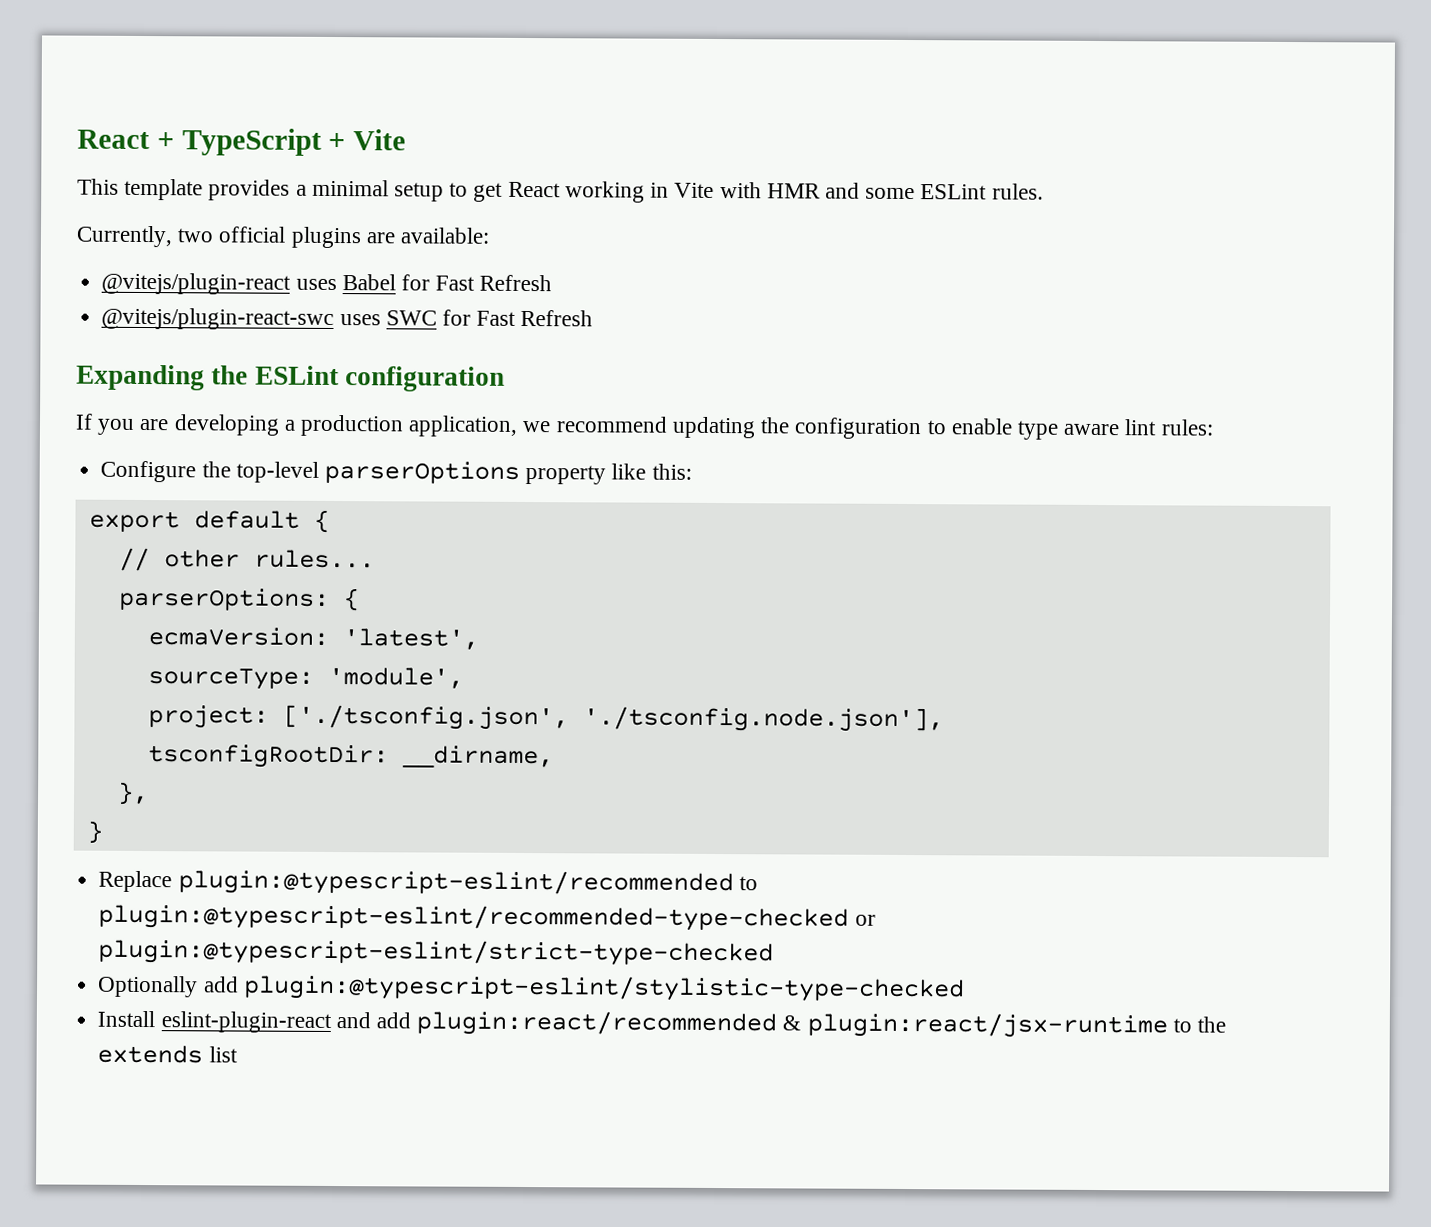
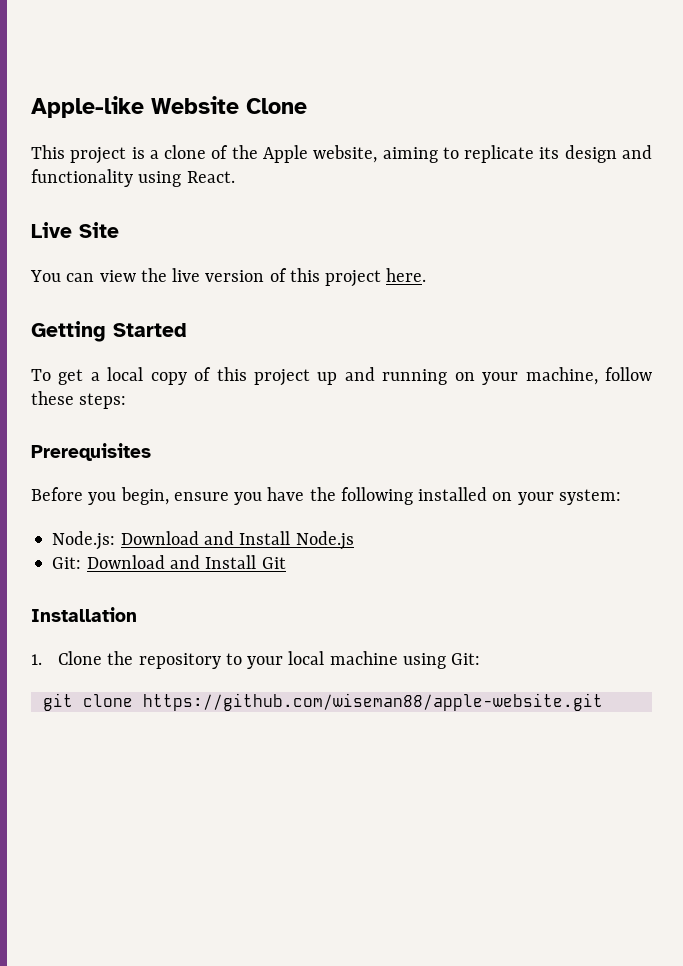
- React + TypeScript + Vite
- This template provides a minimal setup to get React working in Vite with HMR and some ESLint rules.
- Currently, two official plugins are available:
- @vitejs/plugin-react uses Babel for Fast Refresh
- @vitejs/plugin-react-swc uses SWC for Fast Refresh
- Expanding the ESLint configuration
- If you are developing a production application, we recommend updating the configuration to enable type aware lint rules:
- Configure the top-level parserOptions property like this:
- export default {
- // other rules...
- parserOptions: {
- ecmaVersion: 'latest',
- sourceType: 'module',
- project: ['./tsconfig.json', './tsconfig.node.json'],
- tsconfigRootDir: __dirname,
- },
- }
- Replace plugin:@typescript-eslint/recommended to plugin:@typescript-eslint/recommended-type-checked or plugin:@typescript-eslint/strict-type-checked
- Optionally add plugin:@typescript-eslint/stylistic-type-checked
- Install eslint-plugin-react and add plugin:react/recommended & plugin:react/jsx-runtime to the extends list
+ Apple-like Website Clone
+ This project is a clone of the Apple website, aiming to replicate its design and functionality using React.
+ Live Site
+ You can view the live version of this project here.
+ Getting Started
+ To get a local copy of this project up and running on your machine, follow these steps:
+ Prerequisites
+ Before you begin, ensure you have the following installed on your system:
+ Node.js: Download and Install Node.js
+ Git: Download and Install Git
+ Installation
+ 1. Clone the repository to your local machine using Git:
+ git clone https://github.com/wiseman88/apple-website.git

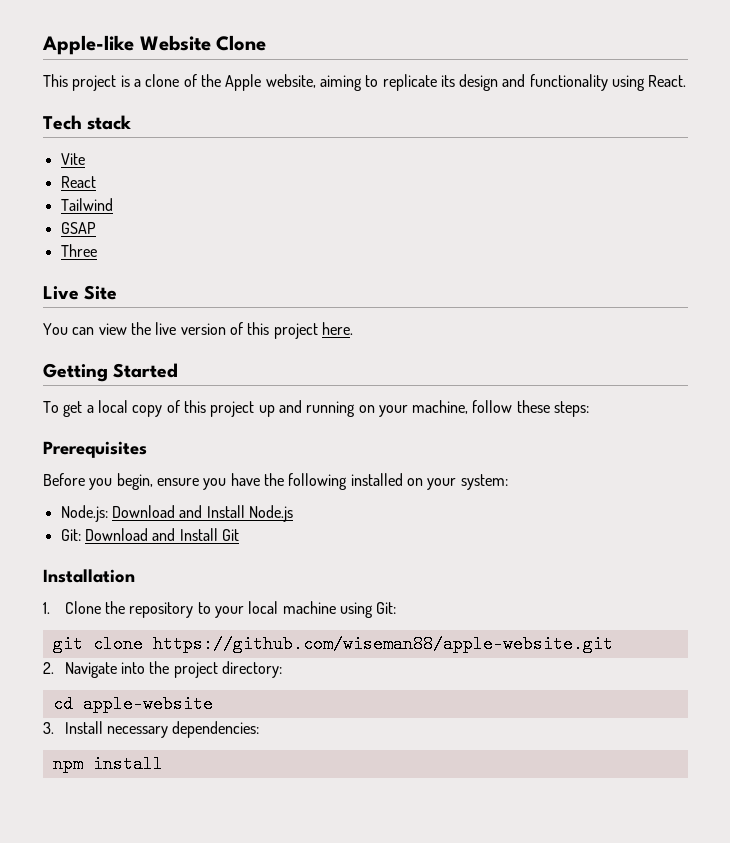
+ Tech stack
+ Vite
+ React
+ Tailwind
+ GSAP
+ Three
+ 2. Navigate into the project directory:
+ cd apple-website
+ 3. Install necessary dependencies:
+ npm install

